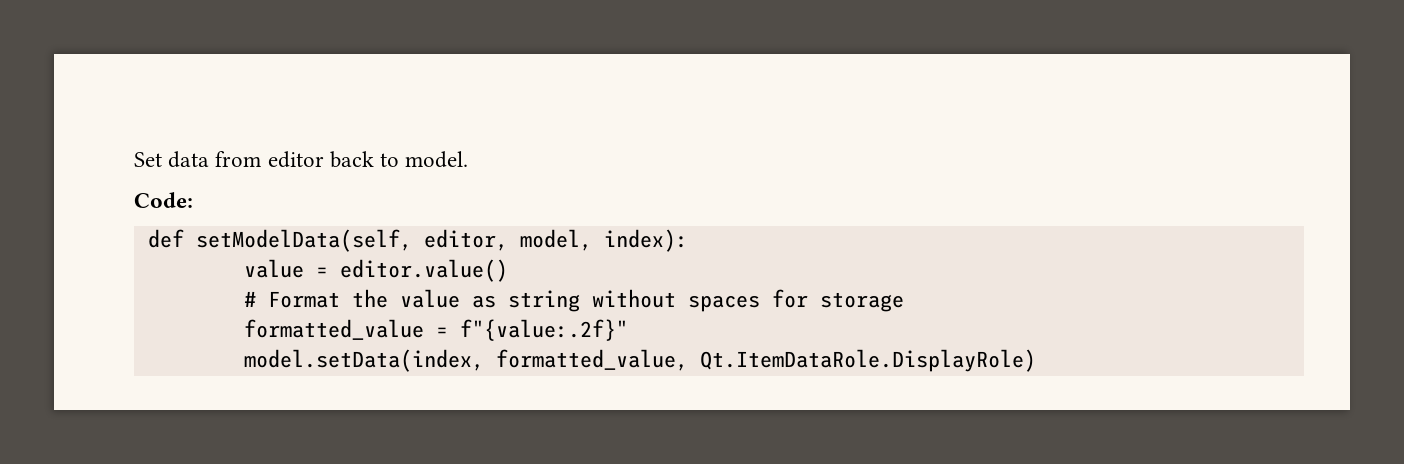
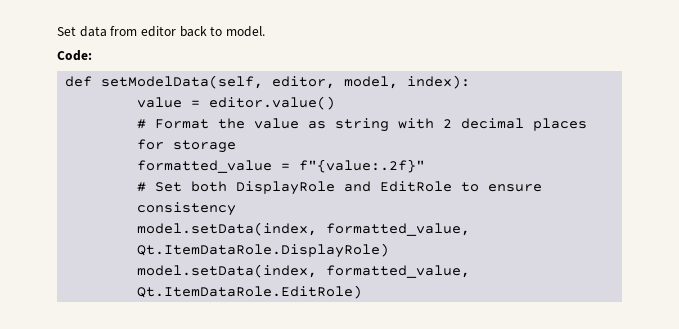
- # Format the value as string without spaces for storage
+ # Format the value as string with 2 decimal places for storage
+ # Set both DisplayRole and EditRole to ensure consistency
+ model.setData(index, formatted_value, Qt.ItemDataRole.EditRole)

